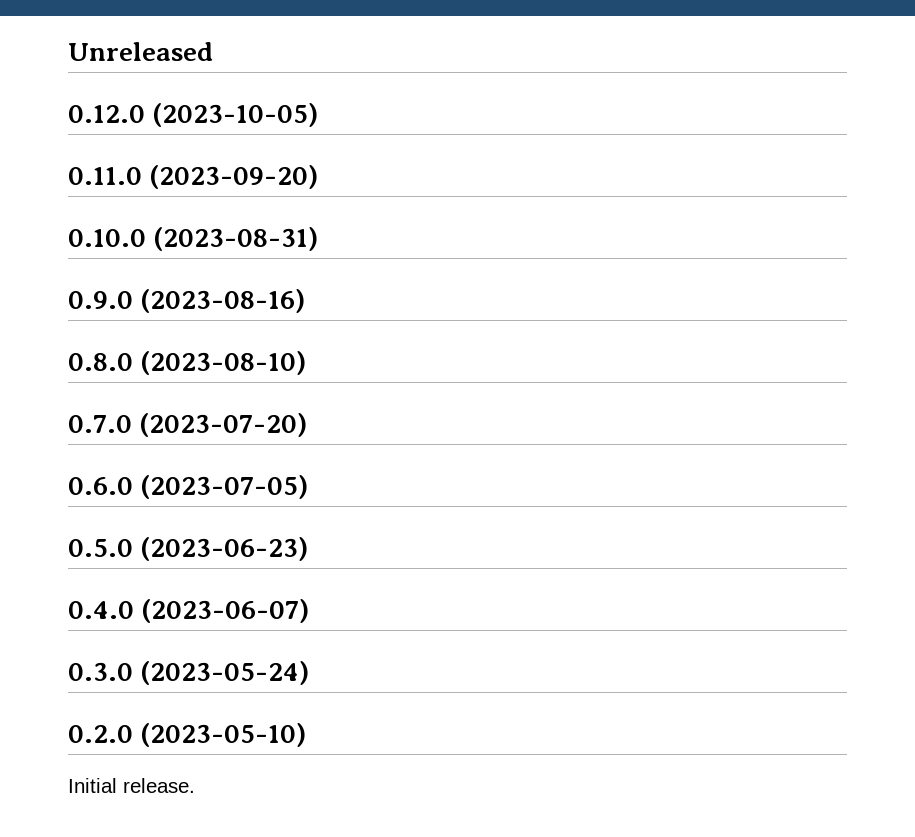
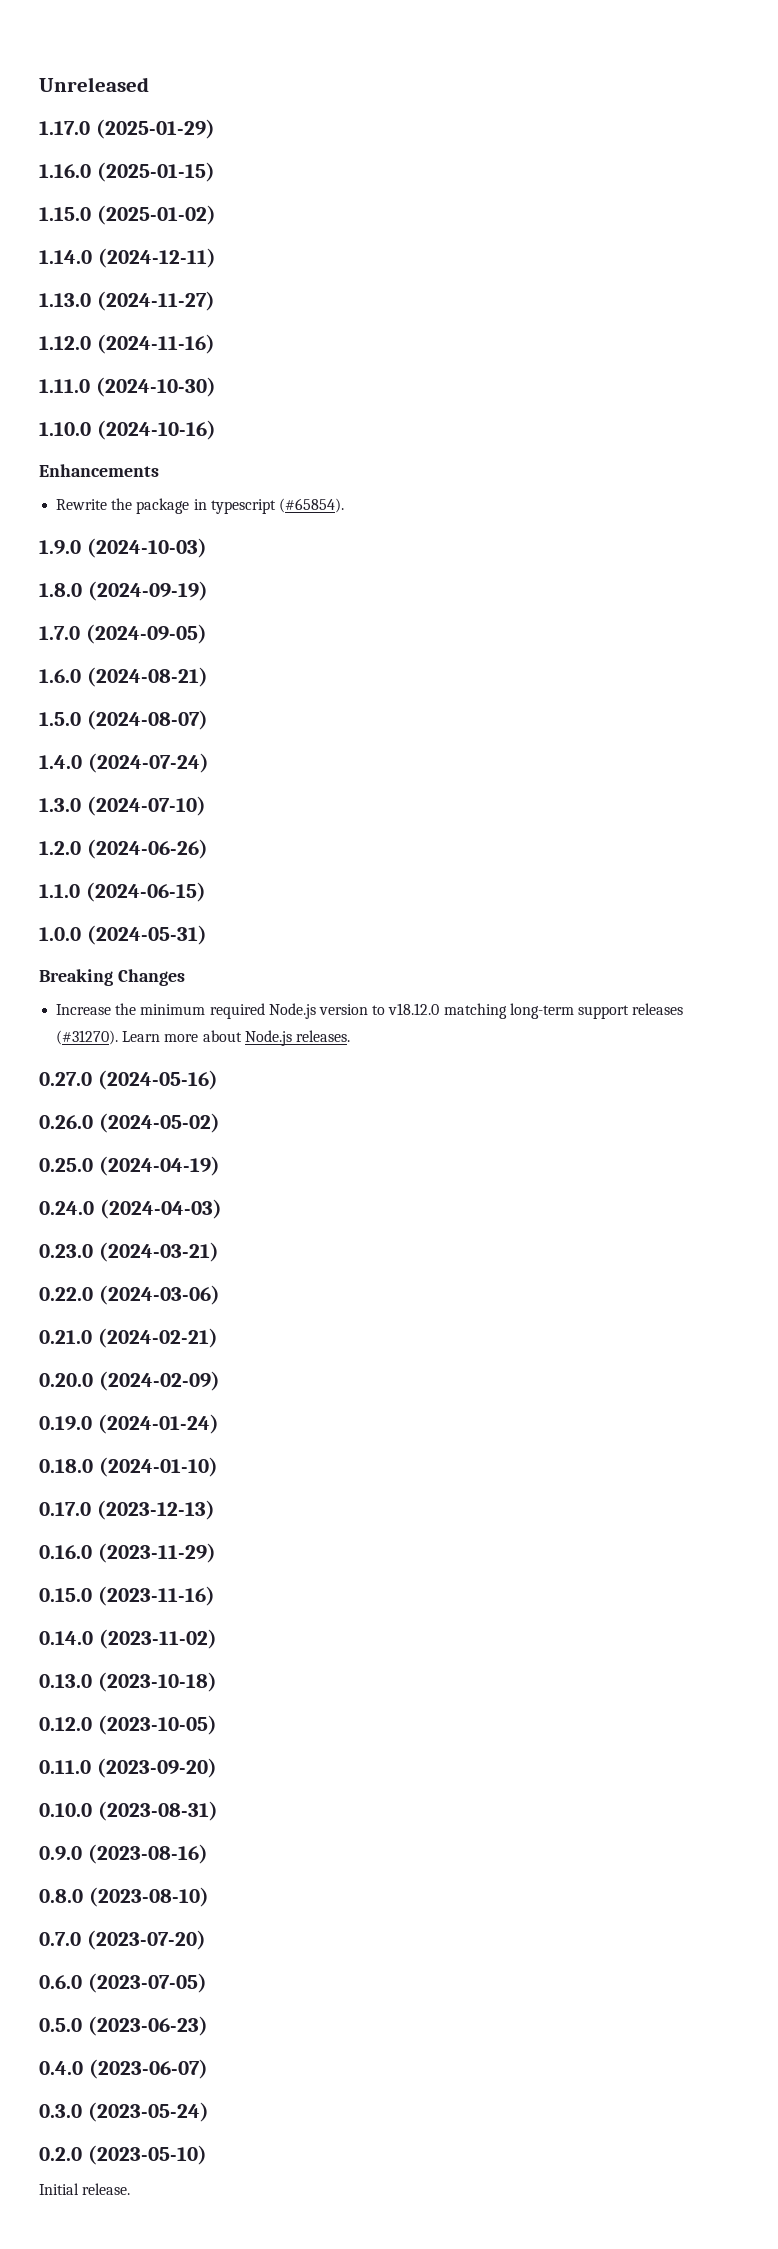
+ 1.17.0 (2025-01-29)
+ 1.16.0 (2025-01-15)
+ 1.15.0 (2025-01-02)
+ 1.14.0 (2024-12-11)
+ 1.13.0 (2024-11-27)
+ 1.12.0 (2024-11-16)
+ 1.11.0 (2024-10-30)
+ 1.10.0 (2024-10-16)
+ Enhancements
+ Rewrite the package in typescript (#65854).
+ 1.9.0 (2024-10-03)
+ 1.8.0 (2024-09-19)
+ 1.7.0 (2024-09-05)
+ 1.6.0 (2024-08-21)
+ 1.5.0 (2024-08-07)
+ 1.4.0 (2024-07-24)
+ 1.3.0 (2024-07-10)
+ 1.2.0 (2024-06-26)
+ 1.1.0 (2024-06-15)
+ 1.0.0 (2024-05-31)
+ Breaking Changes
+ Increase the minimum required Node.js version to v18.12.0 matching long-term support releases (#31270). Learn more about Node.js releases.
+ 0.27.0 (2024-05-16)
+ 0.26.0 (2024-05-02)
+ 0.25.0 (2024-04-19)
+ 0.24.0 (2024-04-03)
+ 0.23.0 (2024-03-21)
+ 0.22.0 (2024-03-06)
+ 0.21.0 (2024-02-21)
+ 0.20.0 (2024-02-09)
+ 0.19.0 (2024-01-24)
+ 0.18.0 (2024-01-10)
+ 0.17.0 (2023-12-13)
+ 0.16.0 (2023-11-29)
+ 0.15.0 (2023-11-16)
+ 0.14.0 (2023-11-02)
+ 0.13.0 (2023-10-18)

